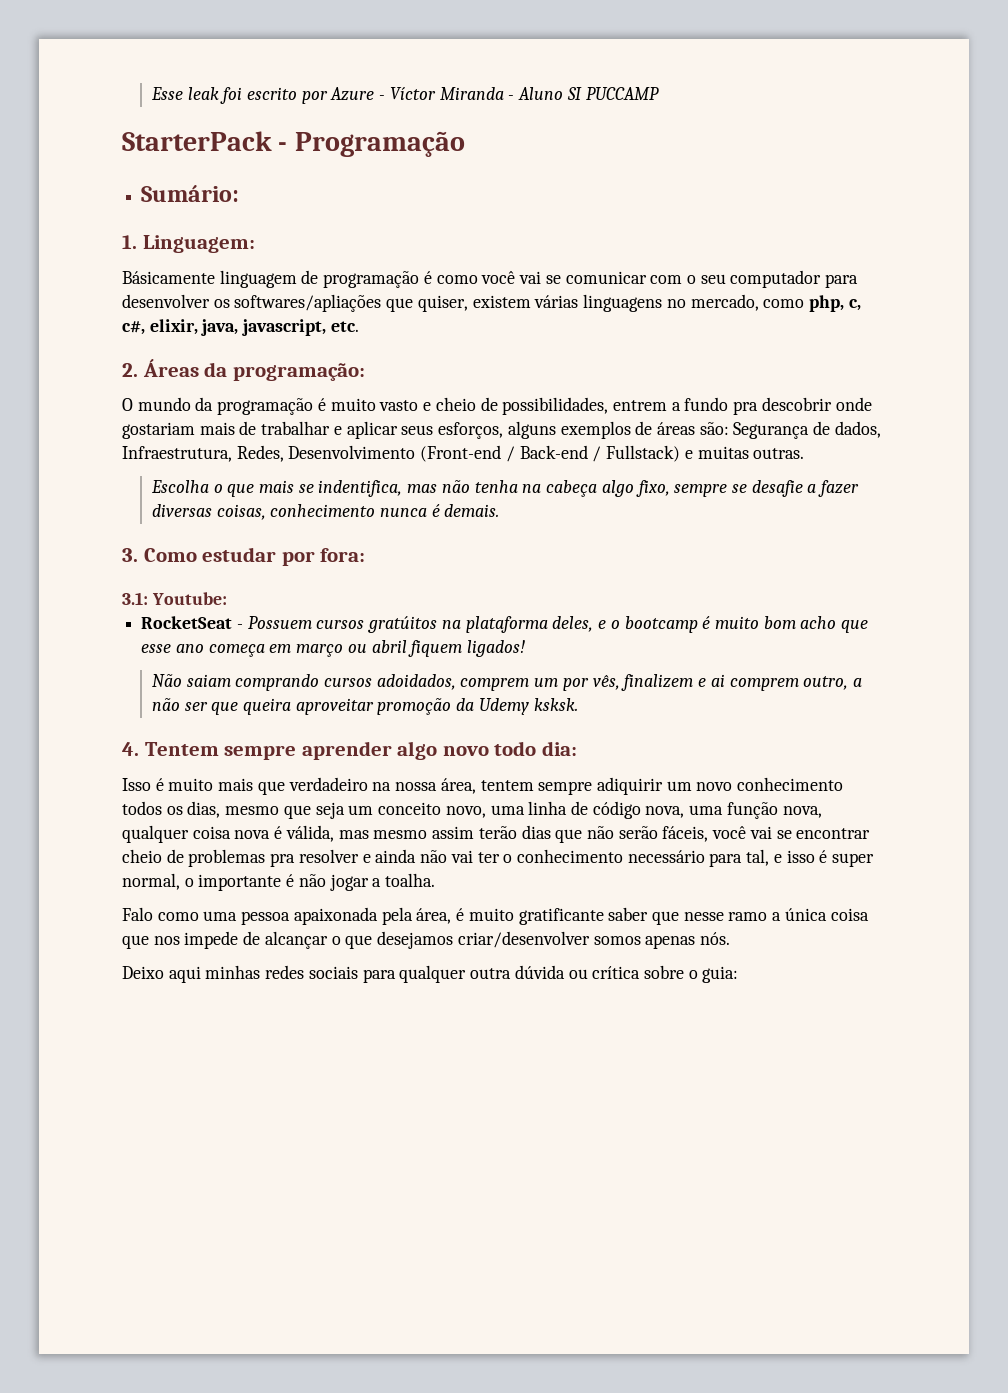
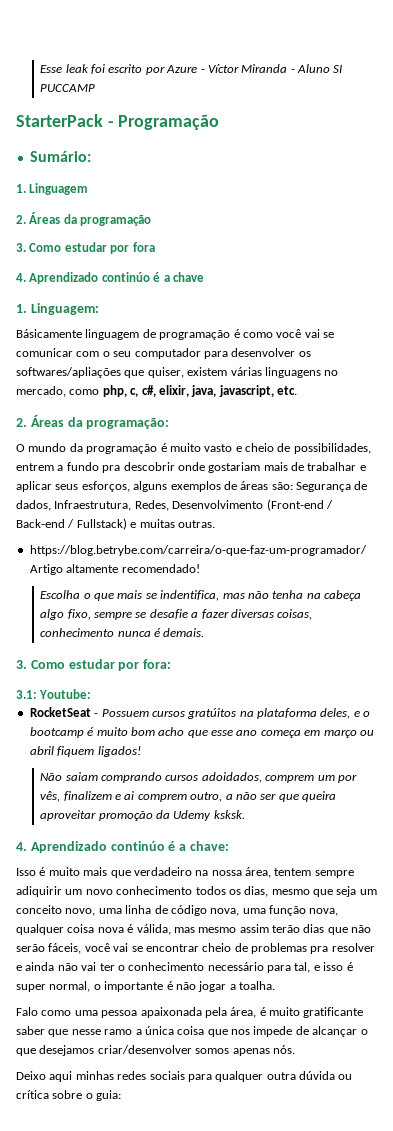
+ 1. Linguagem
+ 2. Áreas da programação
+ 3. Como estudar por fora
+ 4. Aprendizado continúo é a chave
+ https://blog.betrybe.com/carreira/o-que-faz-um-programador/ Artigo altamente recomendado!
- 4. Tentem sempre aprender algo novo todo dia:
+ 4. Aprendizado continúo é a chave:

